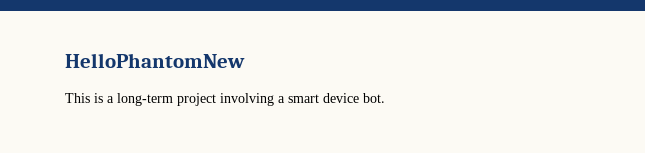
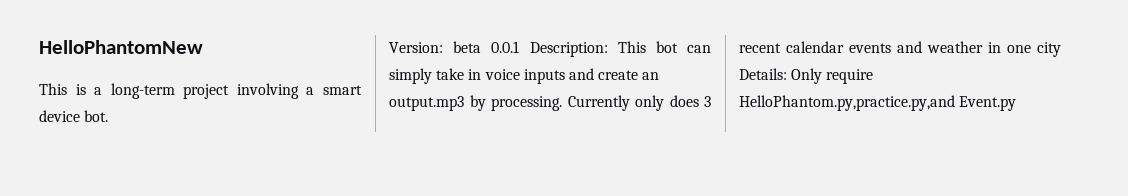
+ Version: beta 0.0.1 Description: This bot can simply take in voice inputs and create an output.mp3 by processing. Currently only does 3 recent calendar events and weather in one city Details: Only require HelloPhantom.py,practice.py,and Event.py

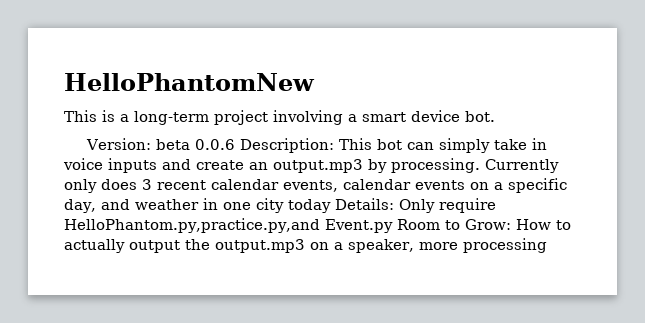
- Version: beta 0.0.1 Description: This bot can simply take in voice inputs and create an output.mp3 by processing.
+ Version: beta 0.0.6 Description: This bot can simply take in voice inputs and create an output.mp3 by processing.
- Currently only does 3 recent calendar events and weather in one city Details: Only require HelloPhantom.py,practice.py,and Event.py
+ Currently only does 3 recent calendar events, calendar events on a specific day, and weather in one city today Details: Only require HelloPhantom.py,practice.py,and Event.py Room to Grow: How to actually output the output.mp3 on a speaker, more processing

